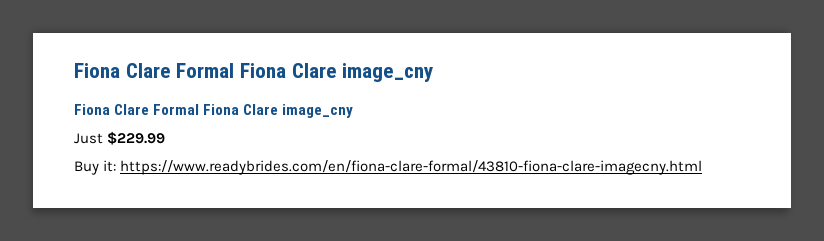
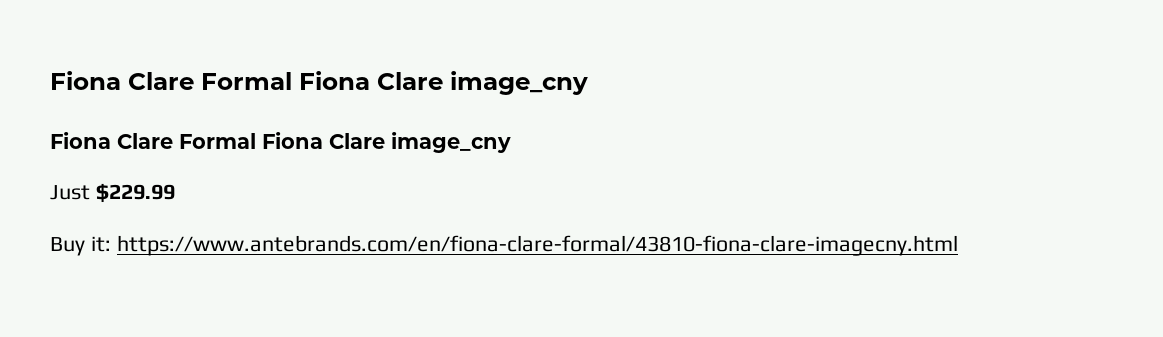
- Buy it: https://www.readybrides.com/en/fiona-clare-formal/43810-fiona-clare-imagecny.html
+ Buy it: https://www.antebrands.com/en/fiona-clare-formal/43810-fiona-clare-imagecny.html

